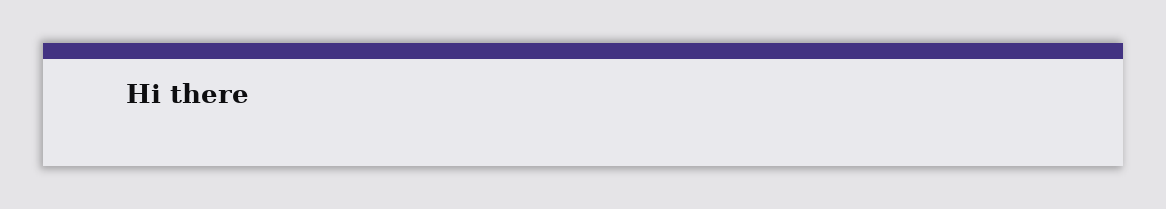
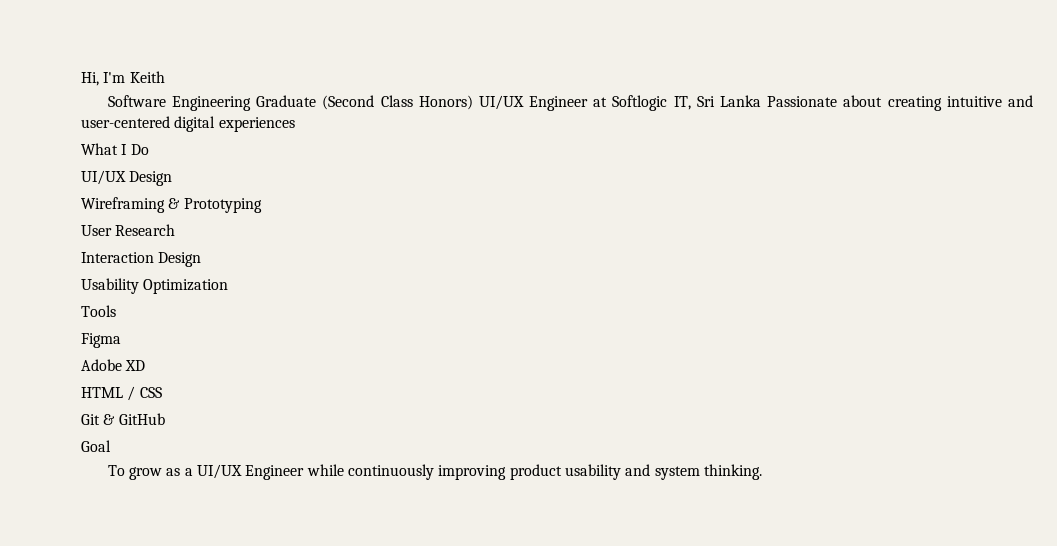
- Hi there
+ Hi, I'm Keith
+ Software Engineering Graduate (Second Class Honors) UI/UX Engineer at Softlogic IT, Sri Lanka Passionate about creating intuitive and user-centered digital experiences
+ What I Do
+ UI/UX Design
+ Wireframing & Prototyping
+ User Research
+ Interaction Design
+ Usability Optimization
+ Tools
+ Figma
+ Adobe XD
+ HTML / CSS
+ Git & GitHub
+ Goal
+ To grow as a UI/UX Engineer while continuously improving product usability and system thinking.

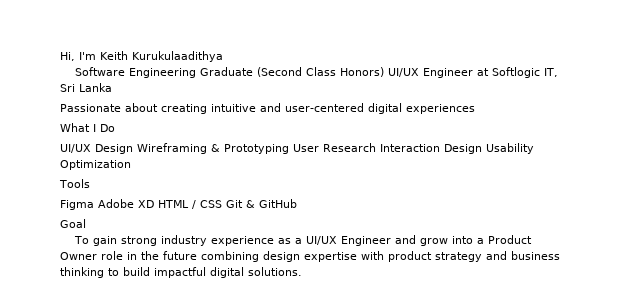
- Hi, I'm Keith
+ Hi, I'm Keith Kurukulaadithya
- Software Engineering Graduate (Second Class Honors) UI/UX Engineer at Softlogic IT, Sri Lanka Passionate about creating intuitive and user-centered digital experiences
+ Software Engineering Graduate (Second Class Honors) UI/UX Engineer at Softlogic IT, Sri Lanka
+ Passionate about creating intuitive and user-centered digital experiences
- UI/UX Design
- Wireframing & Prototyping
- User Research
- Interaction Design
- Usability Optimization
+ UI/UX Design Wireframing & Prototyping User Research Interaction Design Usability Optimization
- Figma
- Adobe XD
- HTML / CSS
- Git & GitHub
+ Figma Adobe XD HTML / CSS Git & GitHub
- To grow as a UI/UX Engineer while continuously improving product usability and system thinking.
+ To gain strong industry experience as a UI/UX Engineer and grow into a Product Owner role in the future combining design expertise with product strategy and business thinking to build impactful digital solutions.

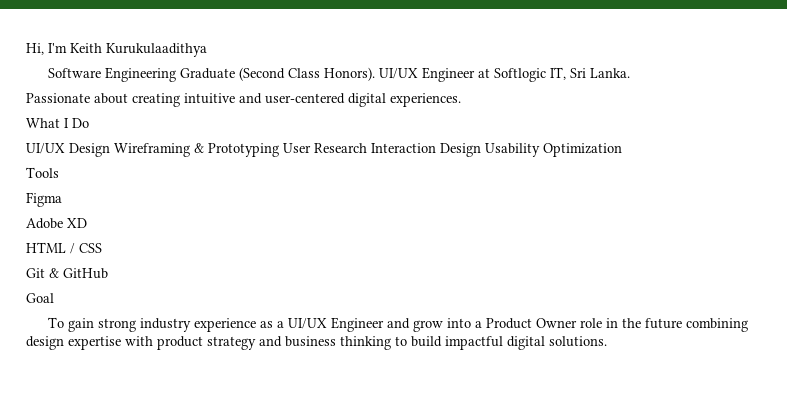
- Software Engineering Graduate (Second Class Honors) UI/UX Engineer at Softlogic IT, Sri Lanka
+ Software Engineering Graduate (Second Class Honors). UI/UX Engineer at Softlogic IT, Sri Lanka.
- Passionate about creating intuitive and user-centered digital experiences
+ Passionate about creating intuitive and user-centered digital experiences.
- Figma Adobe XD HTML / CSS Git & GitHub
+ Figma
+ Adobe XD
+ HTML / CSS
+ Git & GitHub

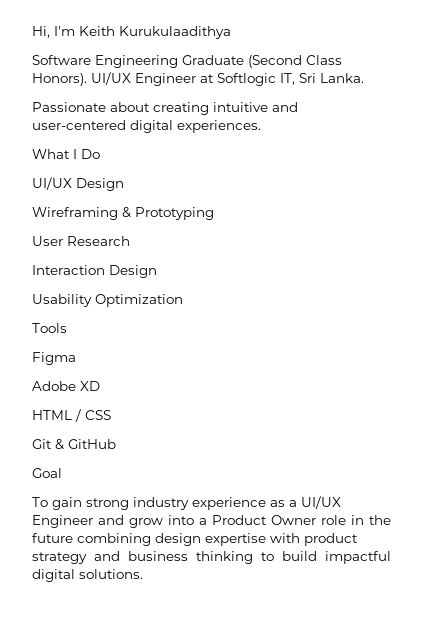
- UI/UX Design Wireframing & Prototyping User Research Interaction Design Usability Optimization
+ UI/UX Design
+ Wireframing & Prototyping
+ User Research
+ Interaction Design
+ Usability Optimization

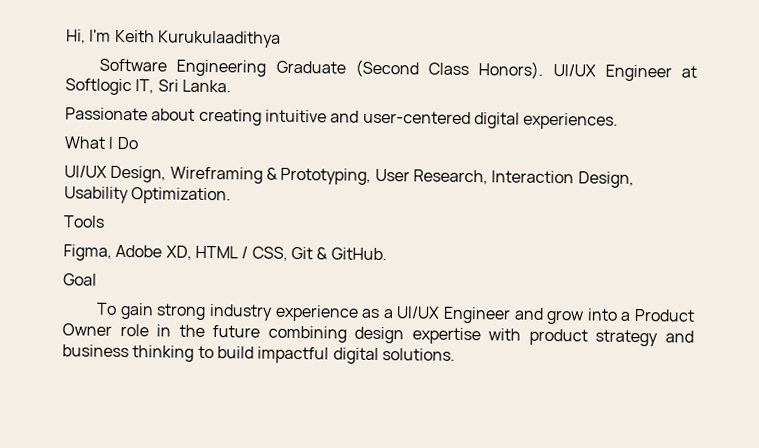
- UI/UX Design
- Wireframing & Prototyping
- User Research
- Interaction Design
- Usability Optimization
+ UI/UX Design, Wireframing & Prototyping, User Research, Interaction Design, Usability Optimization.
  Tools
- Figma
- Adobe XD
- HTML / CSS
- Git & GitHub
+ Figma, Adobe XD, HTML / CSS, Git & GitHub.

